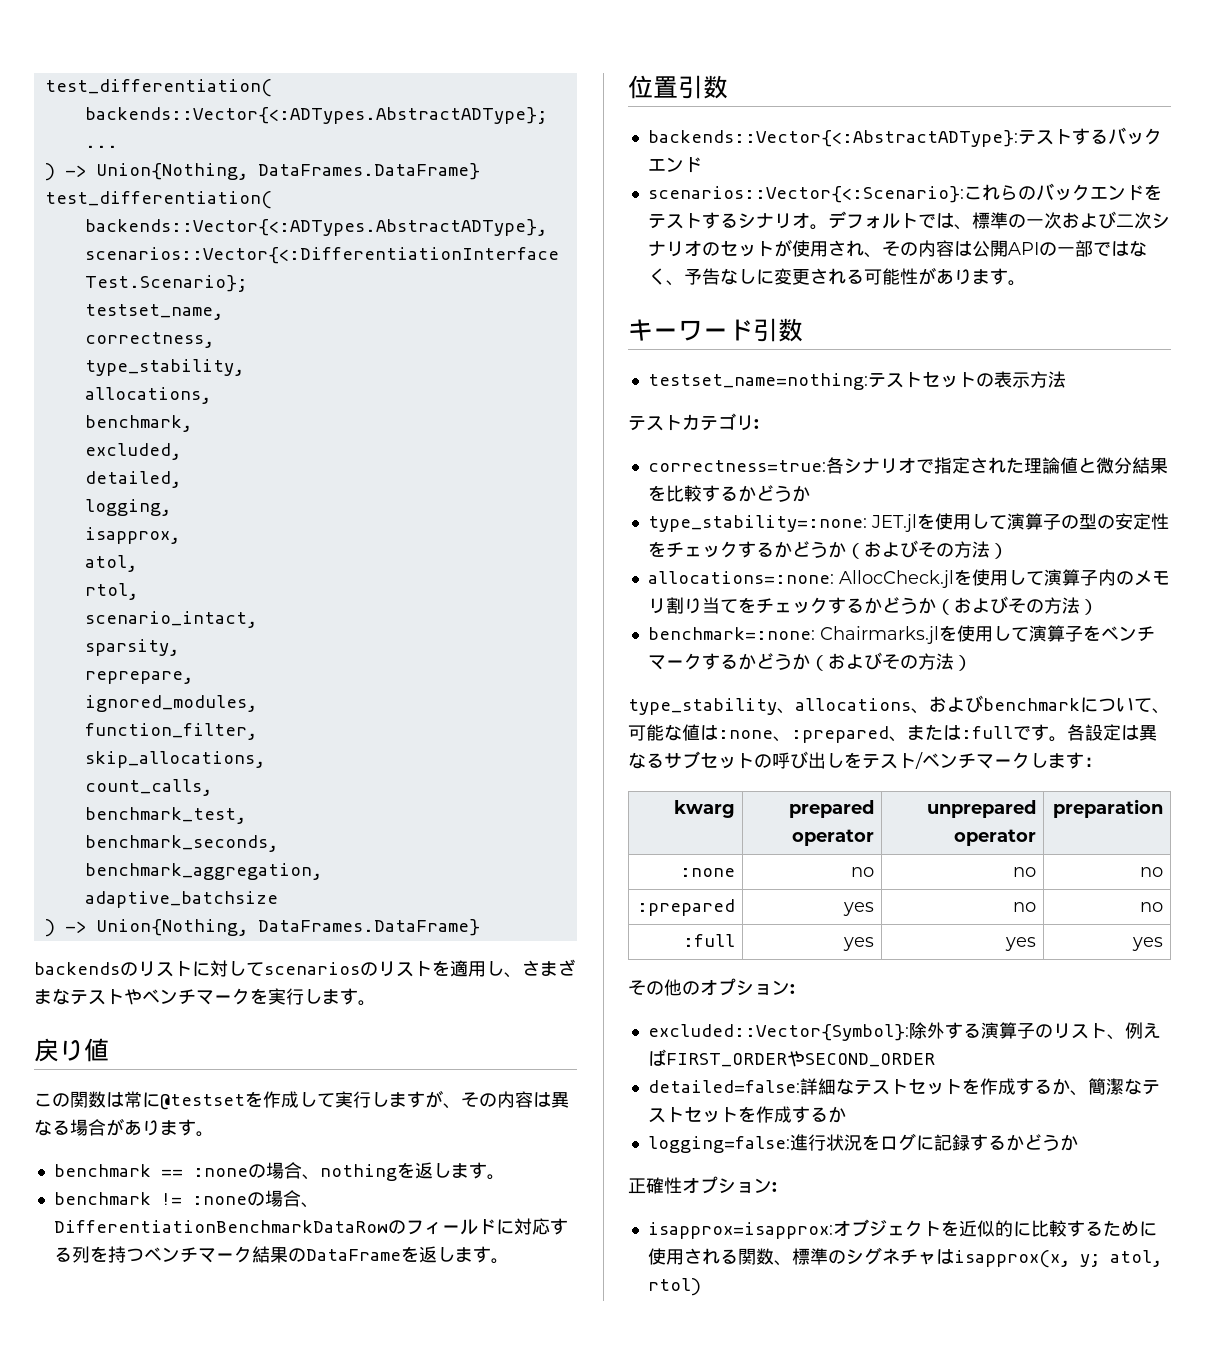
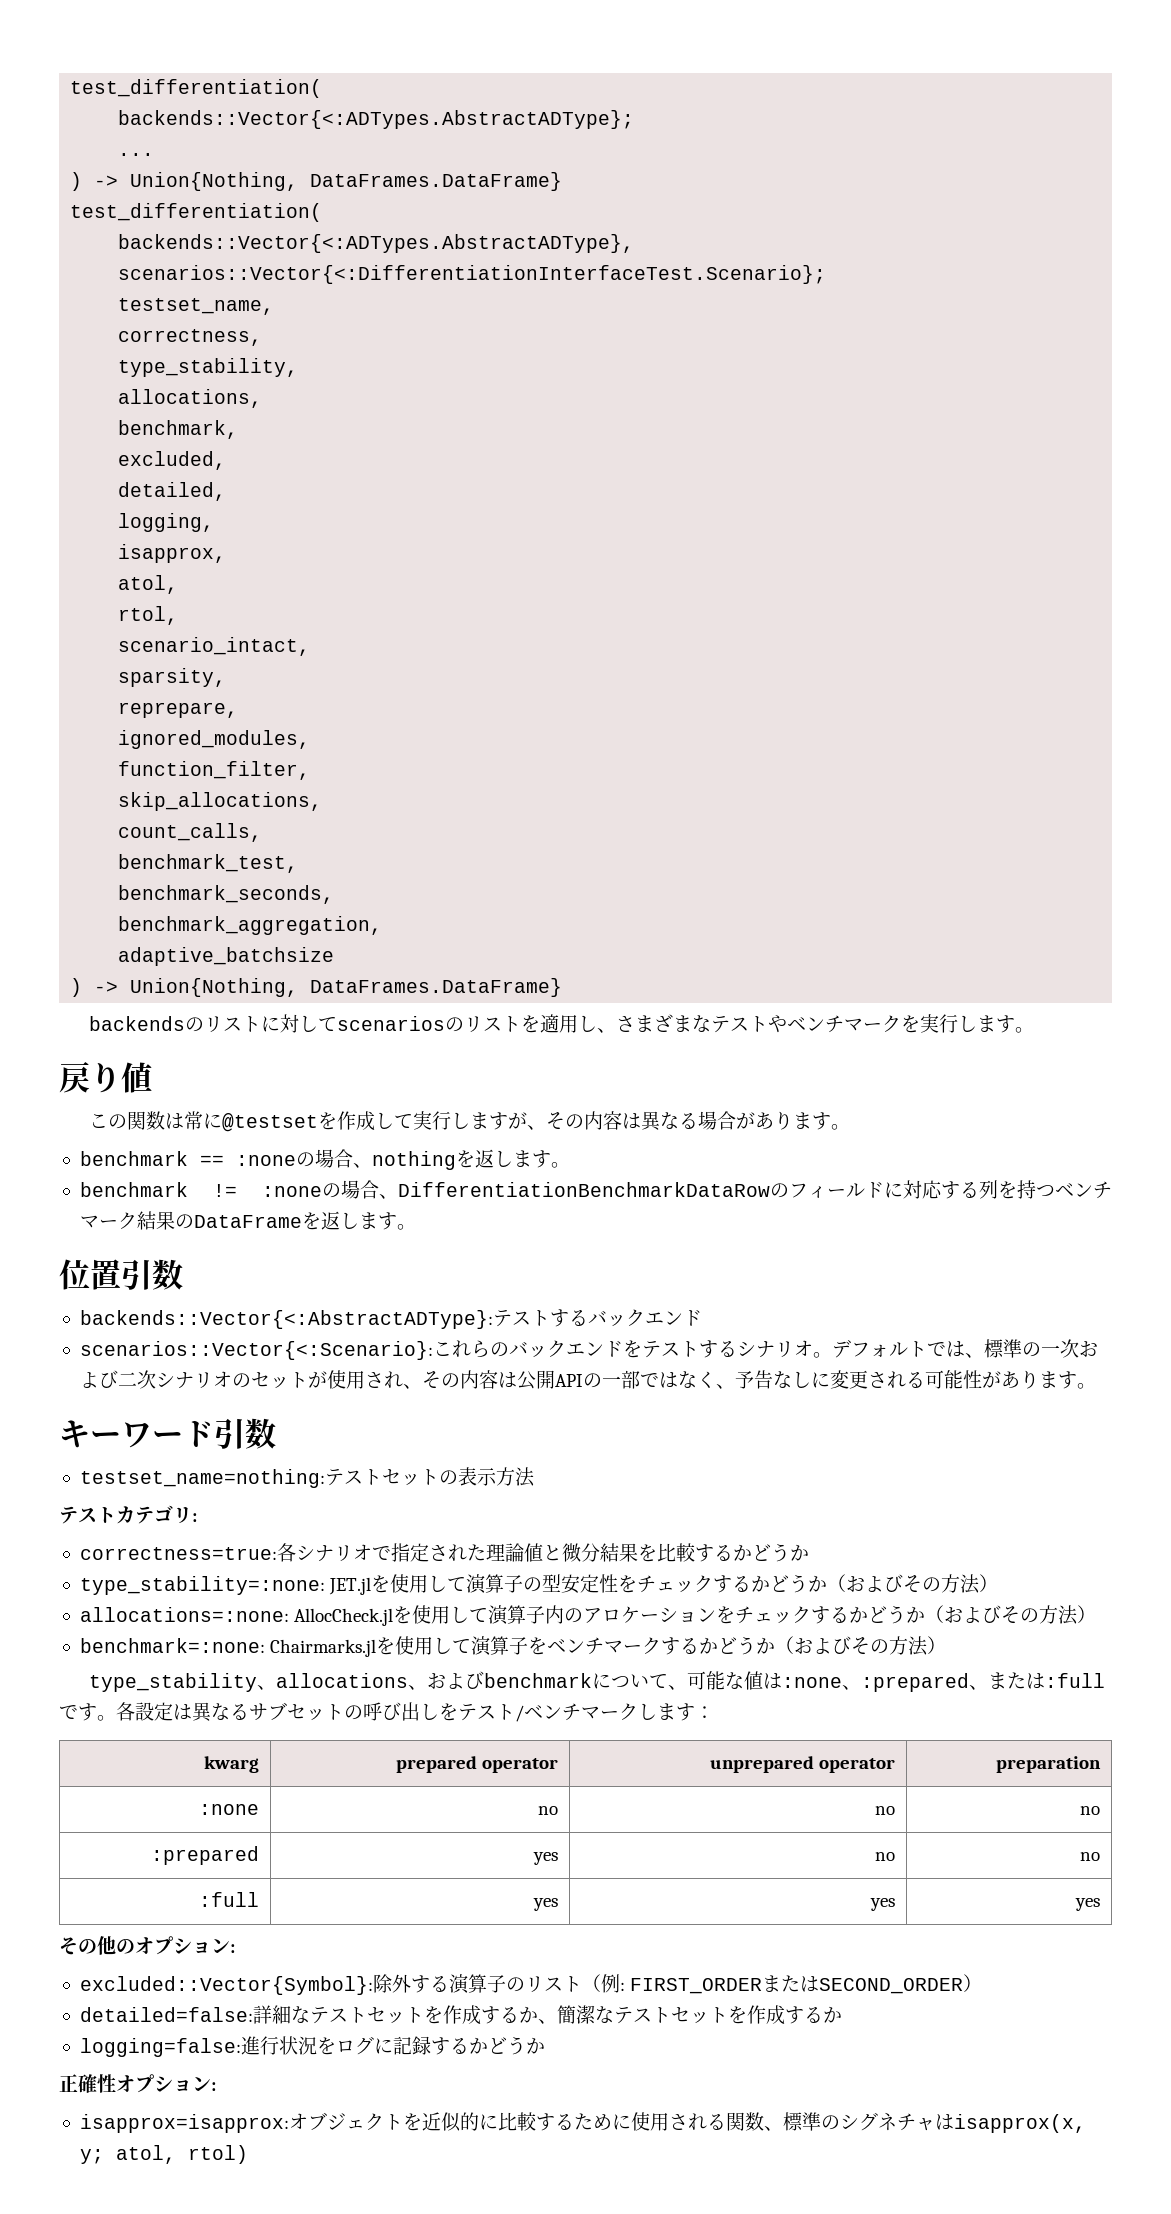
- type_stability=:none: JET.jlを使用して演算子の型の安定性をチェックするかどうか（およびその方法）
+ type_stability=:none: JET.jlを使用して演算子の型安定性をチェックするかどうか（およびその方法）
- allocations=:none: AllocCheck.jlを使用して演算子内のメモリ割り当てをチェックするかどうか（およびその方法）
+ allocations=:none: AllocCheck.jlを使用して演算子内のアロケーションをチェックするかどうか（およびその方法）
- excluded::Vector{Symbol}:除外する演算子のリスト、例えばFIRST_ORDERやSECOND_ORDER
+ excluded::Vector{Symbol}:除外する演算子のリスト（例: FIRST_ORDERまたはSECOND_ORDER）

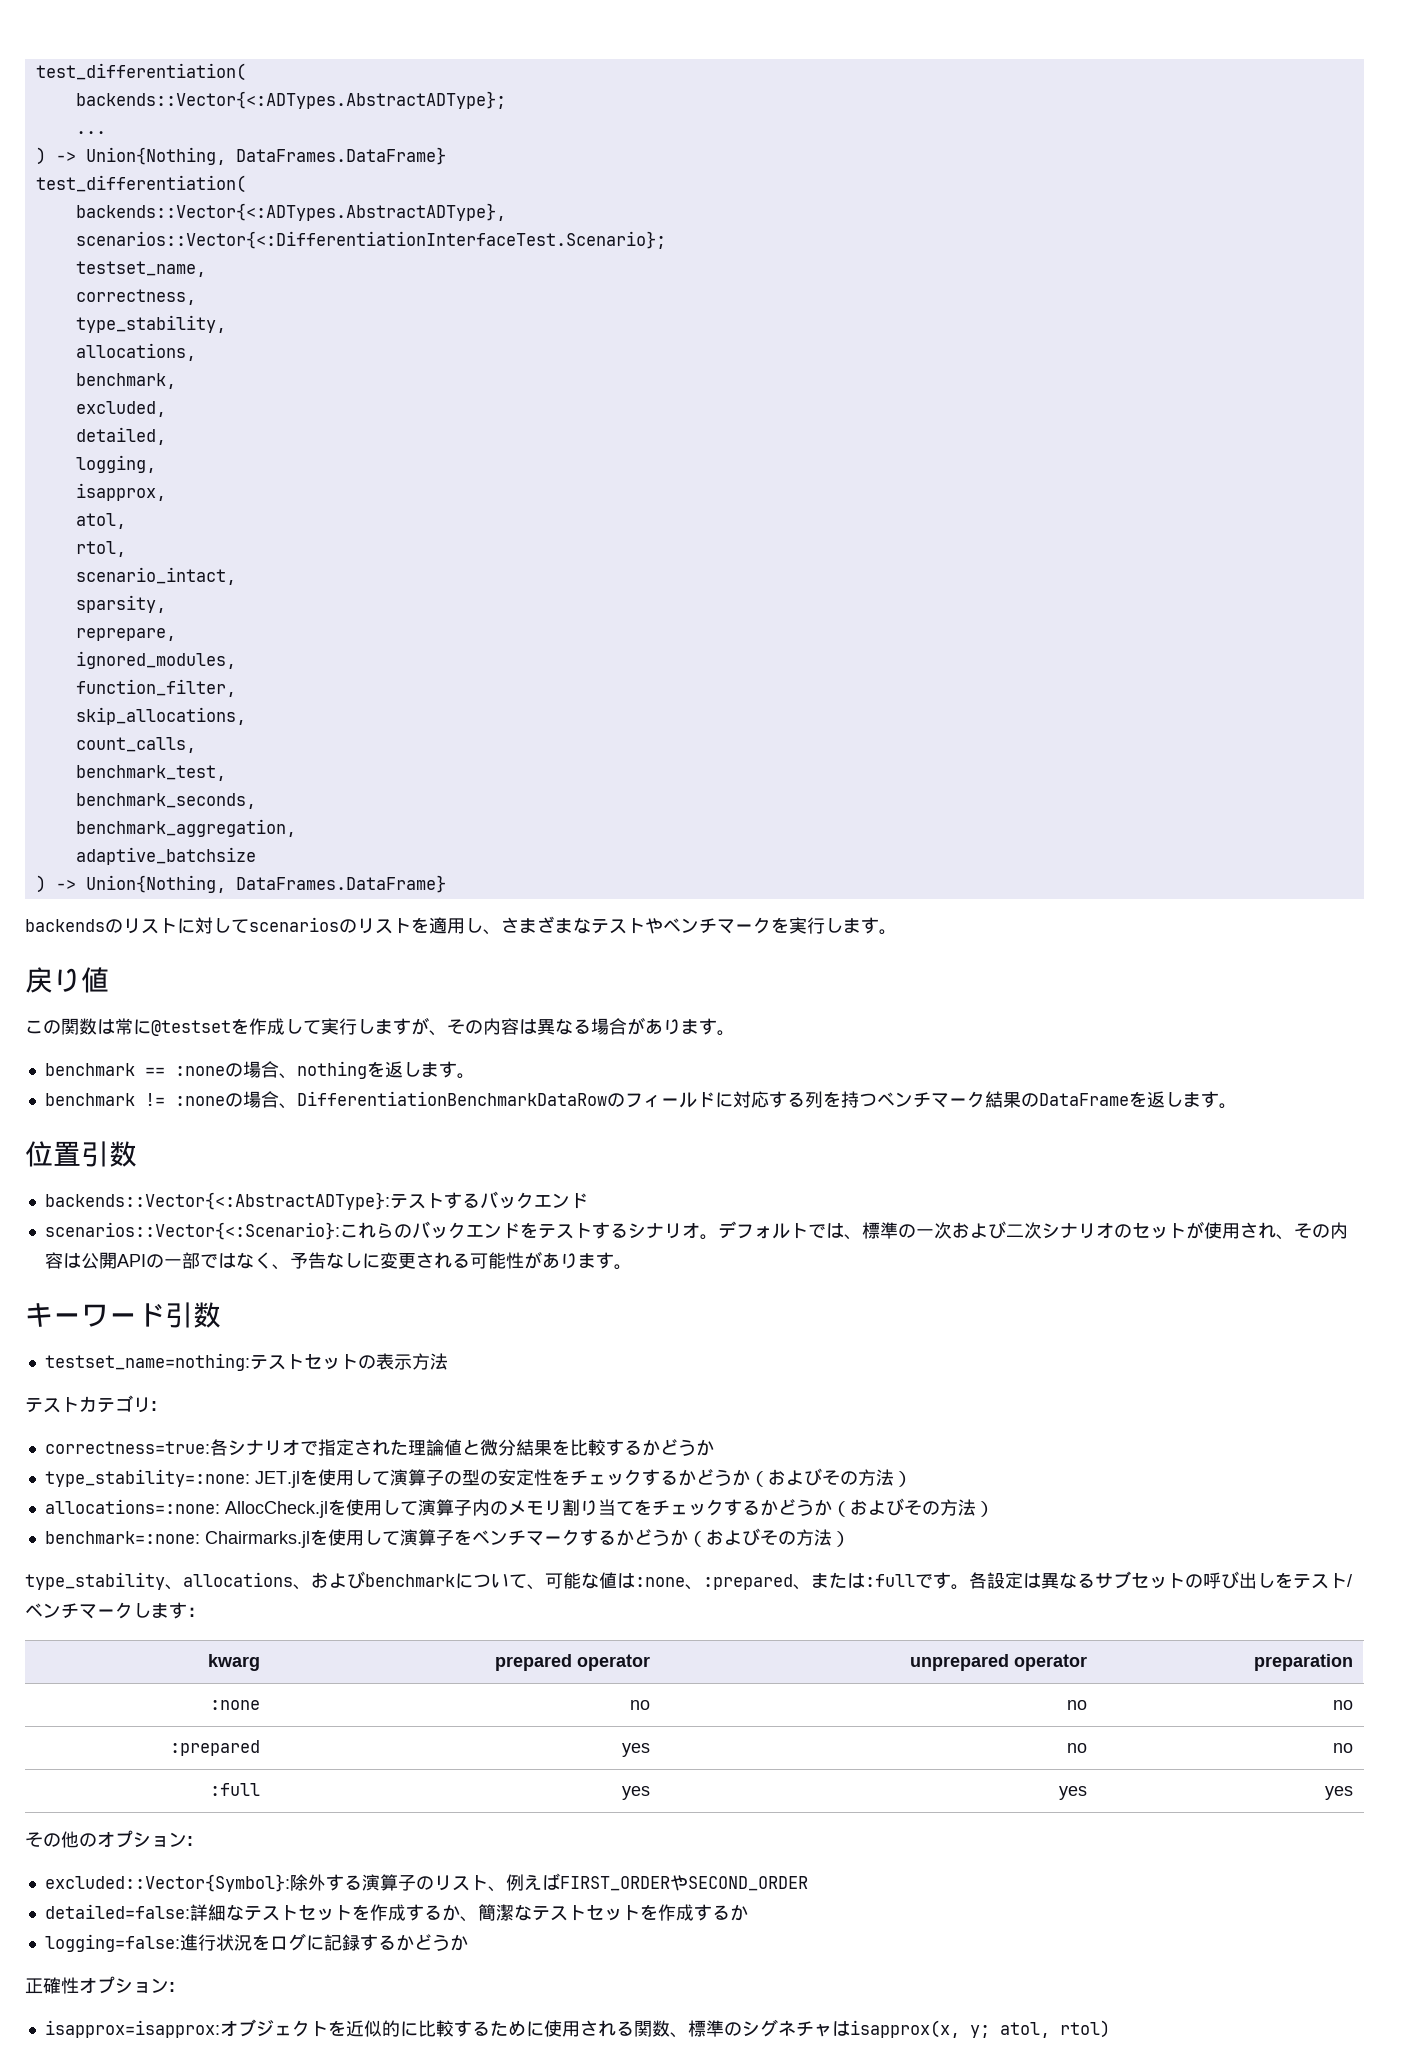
- type_stability=:none: JET.jlを使用して演算子の型安定性をチェックするかどうか（およびその方法）
+ type_stability=:none: JET.jlを使用して演算子の型の安定性をチェックするかどうか（およびその方法）
- allocations=:none: AllocCheck.jlを使用して演算子内のアロケーションをチェックするかどうか（およびその方法）
+ allocations=:none: AllocCheck.jlを使用して演算子内のメモリ割り当てをチェックするかどうか（およびその方法）
- excluded::Vector{Symbol}:除外する演算子のリスト（例: FIRST_ORDERまたはSECOND_ORDER）
+ excluded::Vector{Symbol}:除外する演算子のリスト、例えばFIRST_ORDERやSECOND_ORDER

